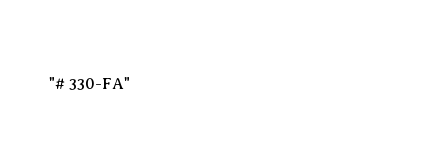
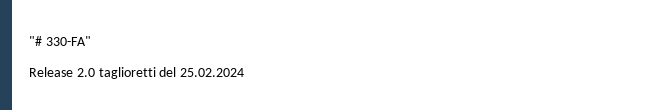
+ Release 2.0 taglioretti del 25.02.2024

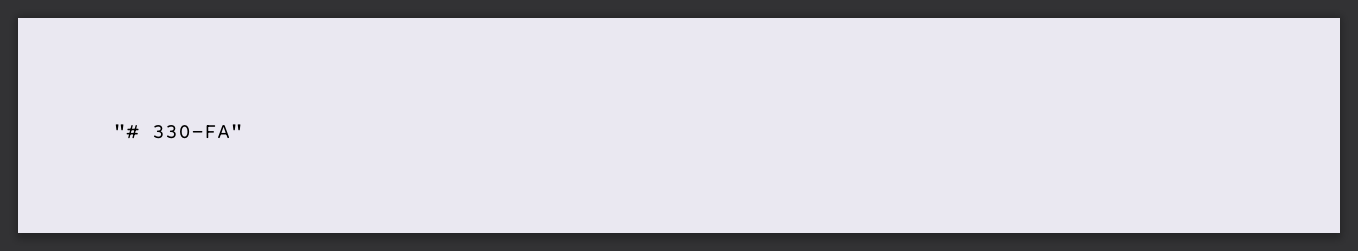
- Release 2.0 taglioretti del 25.02.2024

